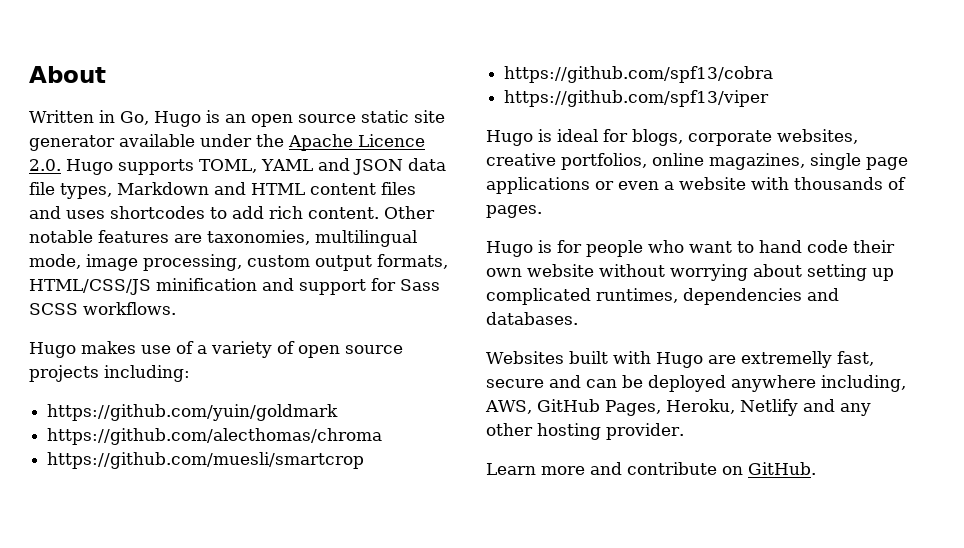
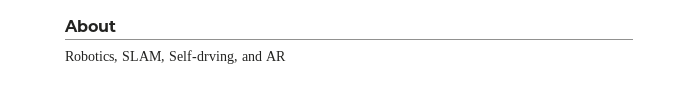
- Written in Go, Hugo is an open source static site generator available under the Apache Licence 2.0. Hugo supports TOML, YAML and JSON data file types, Markdown and HTML content files and uses shortcodes to add rich content. Other notable features are taxonomies, multilingual mode, image processing, custom output formats, HTML/CSS/JS minification and support for Sass SCSS workflows.
- Hugo makes use of a variety of open source projects including:
- https://github.com/yuin/goldmark
- https://github.com/alecthomas/chroma
- https://github.com/muesli/smartcrop
- https://github.com/spf13/cobra
- https://github.com/spf13/viper
- Hugo is ideal for blogs, corporate websites, creative portfolios, online magazines, single page applications or even a website with thousands of pages.
- Hugo is for people who want to hand code their own website without worrying about setting up complicated runtimes, dependencies and databases.
- Websites built with Hugo are extremelly fast, secure and can be deployed anywhere including, AWS, GitHub Pages, Heroku, Netlify and any other hosting provider.
- Learn more and contribute on GitHub.
+ Robotics, SLAM, Self-drving, and AR

